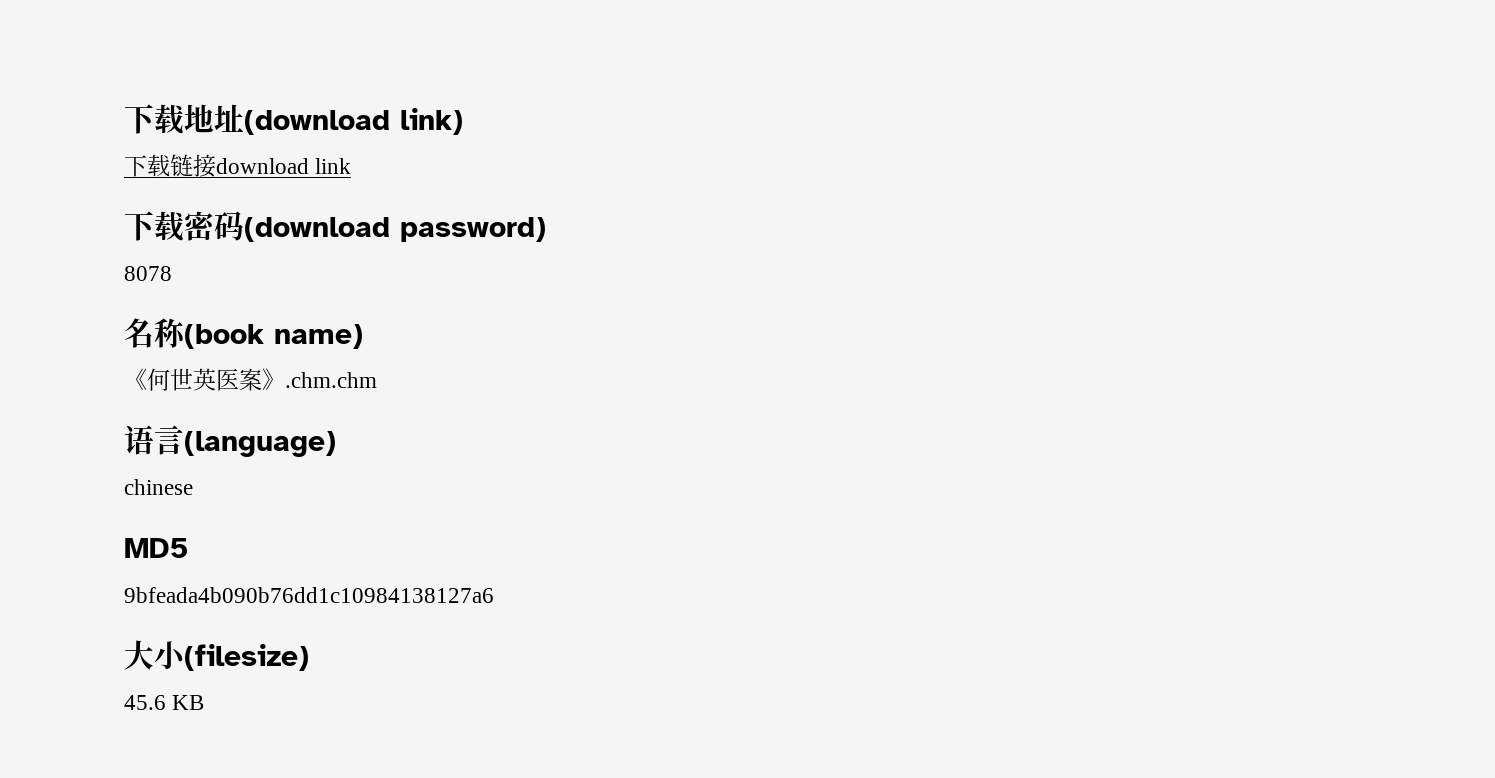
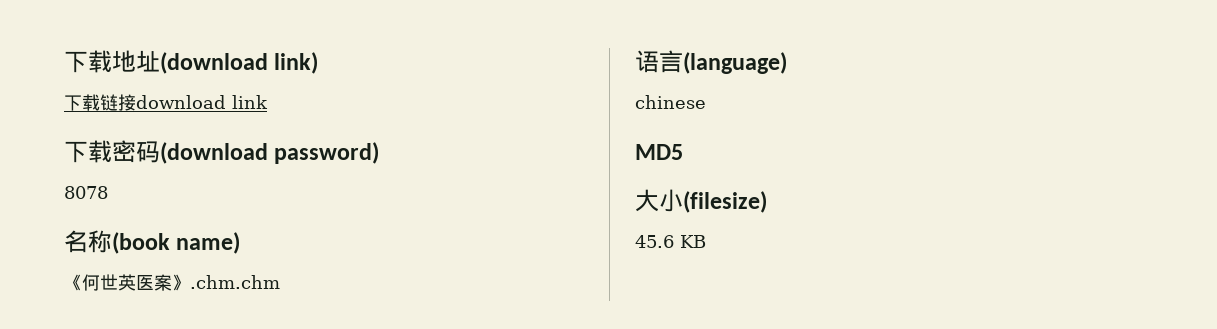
- 9bfeada4b090b76dd1c10984138127a6

